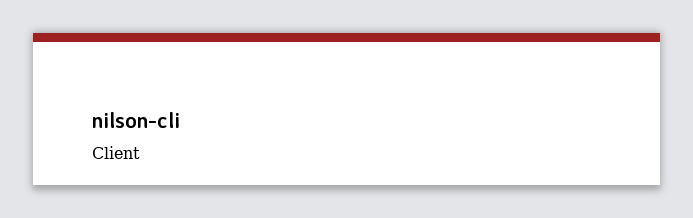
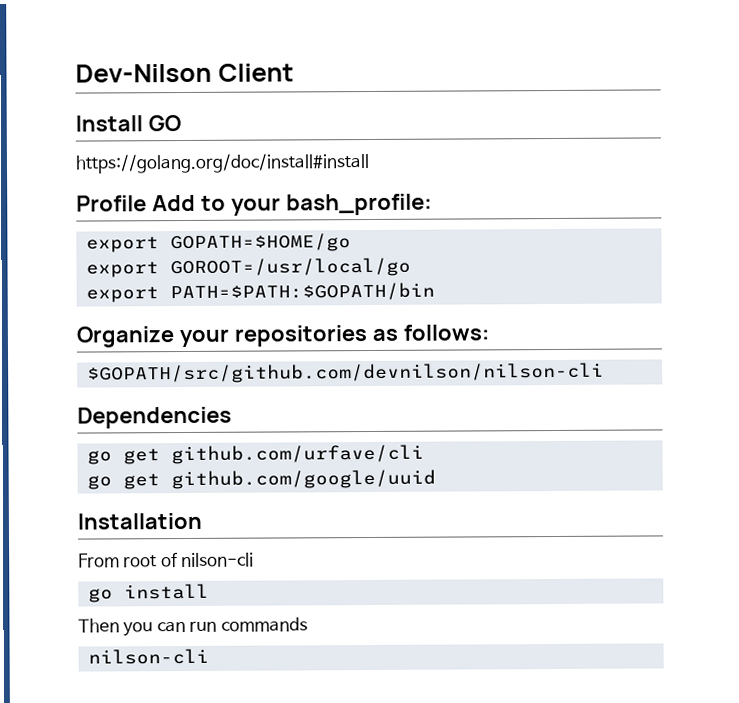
+ Dev-Nilson Client
+ Install GO
+ https://golang.org/doc/install#install
+ Profile Add to your bash_profile:
+ export GOPATH=$HOME/go
+ export GOROOT=/usr/local/go
+ export PATH=$PATH:$GOPATH/bin
+ Organize your repositories as follows:
+ $GOPATH/src/github.com/devnilson/nilson-cli
+ Dependencies
+ go get github.com/urfave/cli
+ go get github.com/google/uuid
+ Installation
+ From root of nilson-cli
+ go install
+ Then you can run commands
  nilson-cli
- Client

